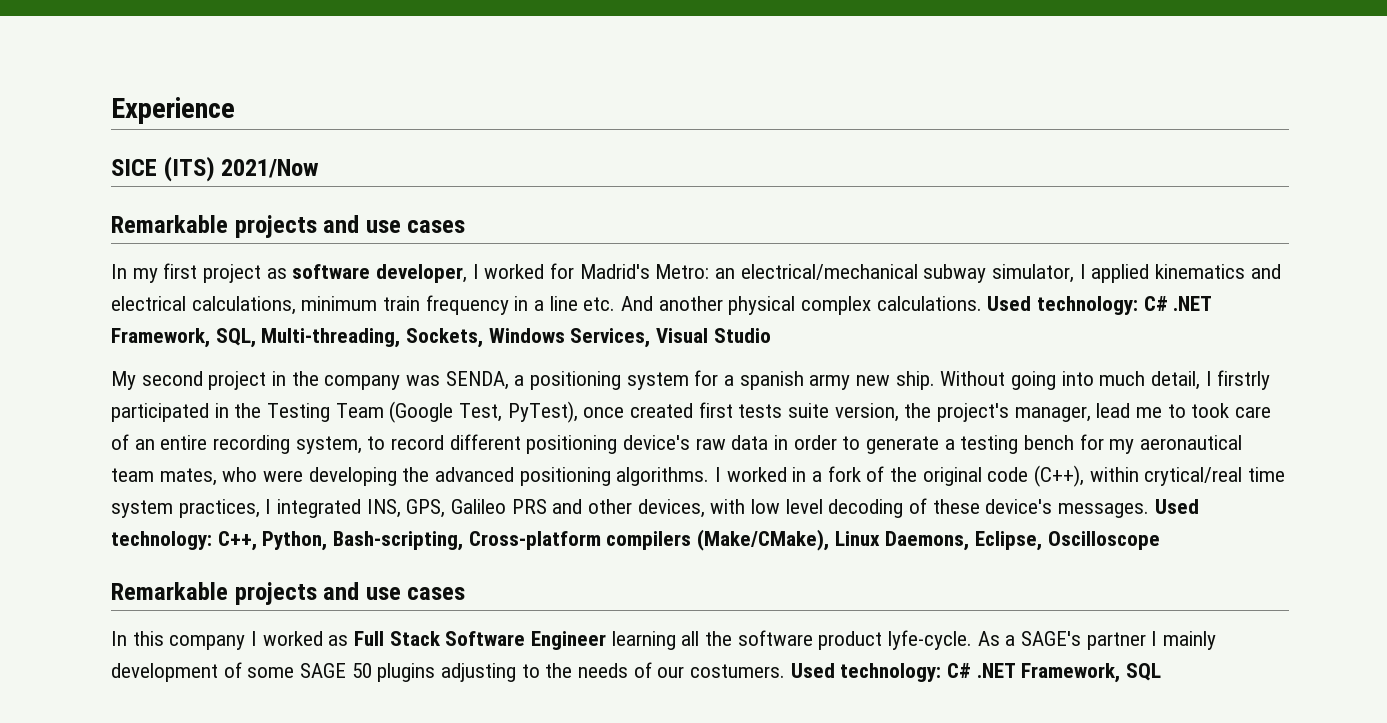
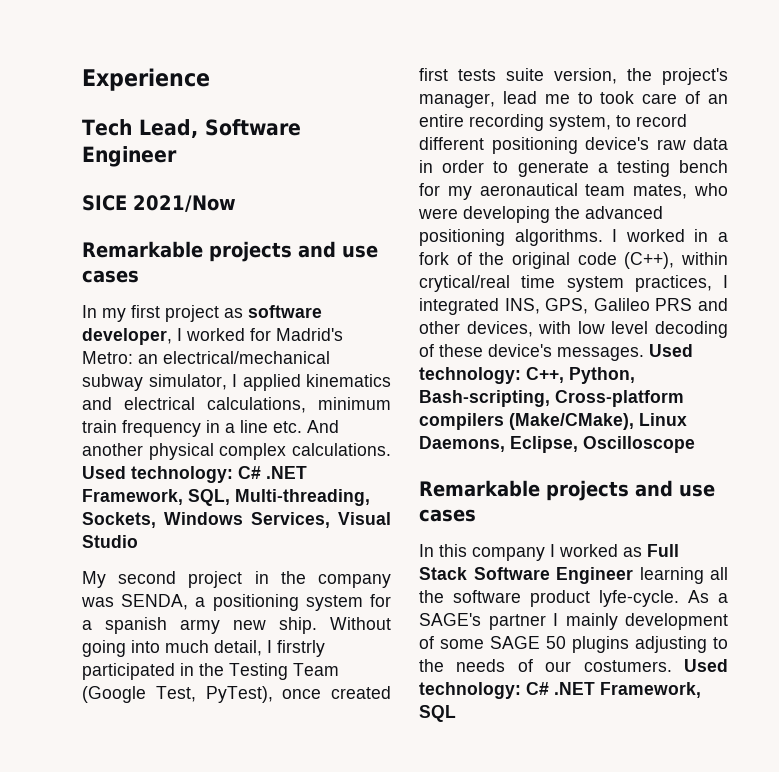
+ Tech Lead, Software Engineer
- SICE (ITS) 2021/Now
+ SICE 2021/Now

